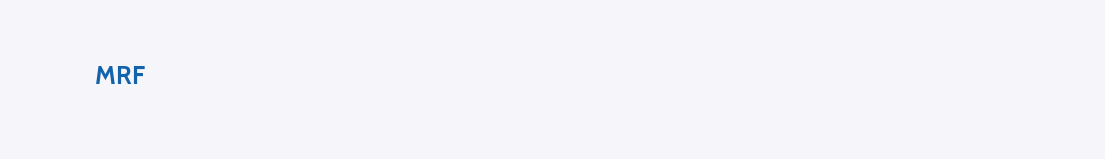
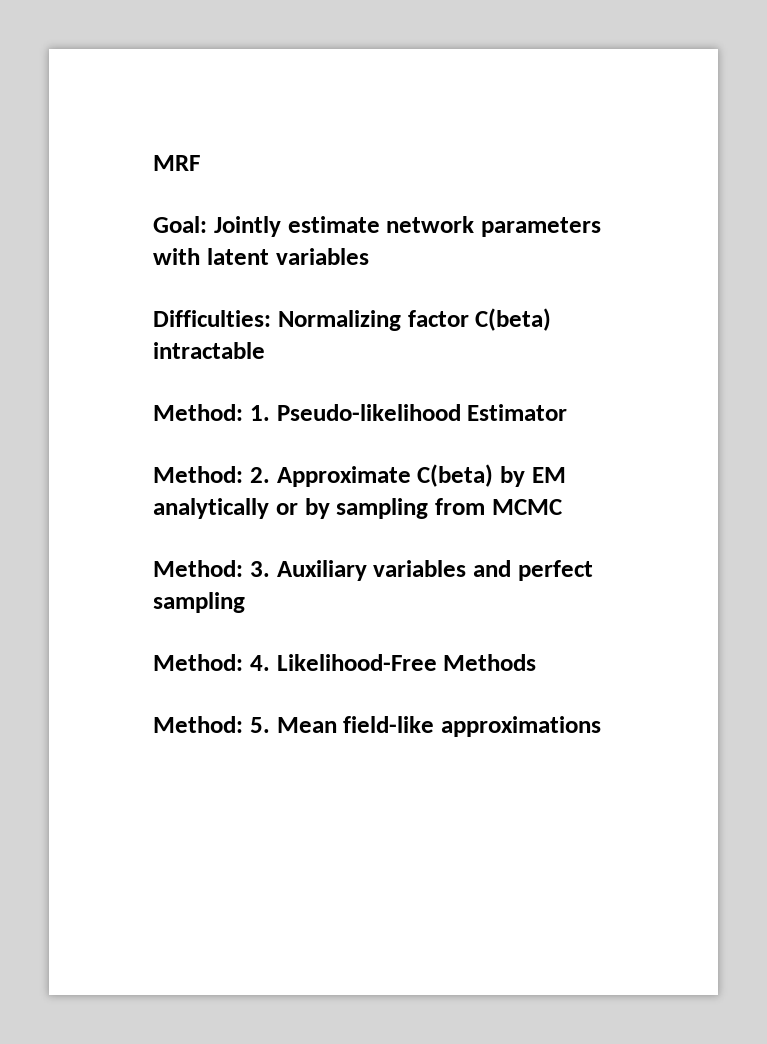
+ Goal: Jointly estimate network parameters with latent variables
+ Difficulties: Normalizing factor C(beta) intractable
+ Method: 1. Pseudo-likelihood Estimator
+ Method: 2. Approximate C(beta) by EM analytically or by sampling from MCMC
+ Method: 3. Auxiliary variables and perfect sampling
+ Method: 4. Likelihood-Free Methods
+ Method: 5. Mean field-like approximations

